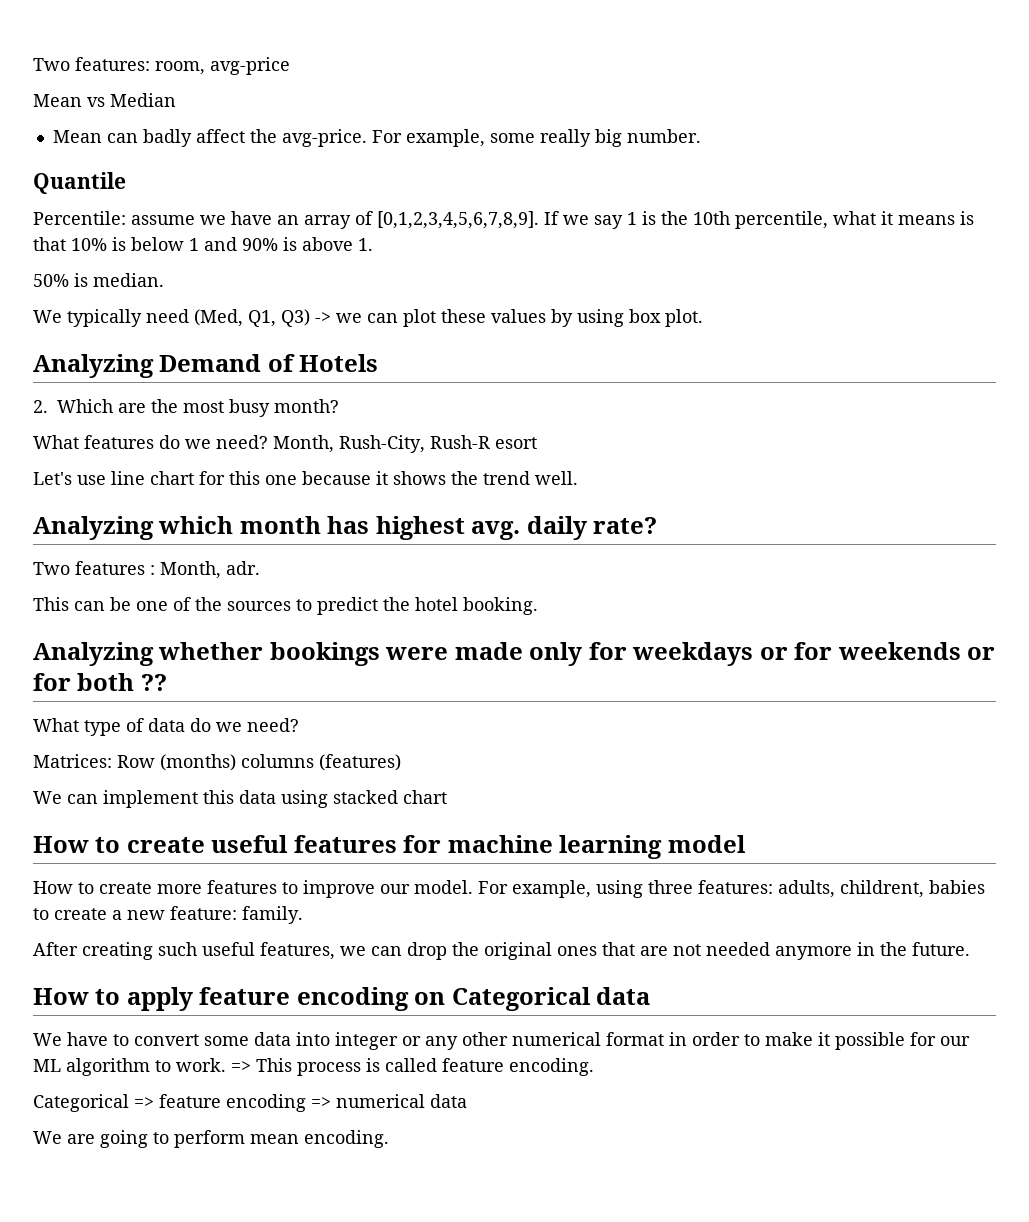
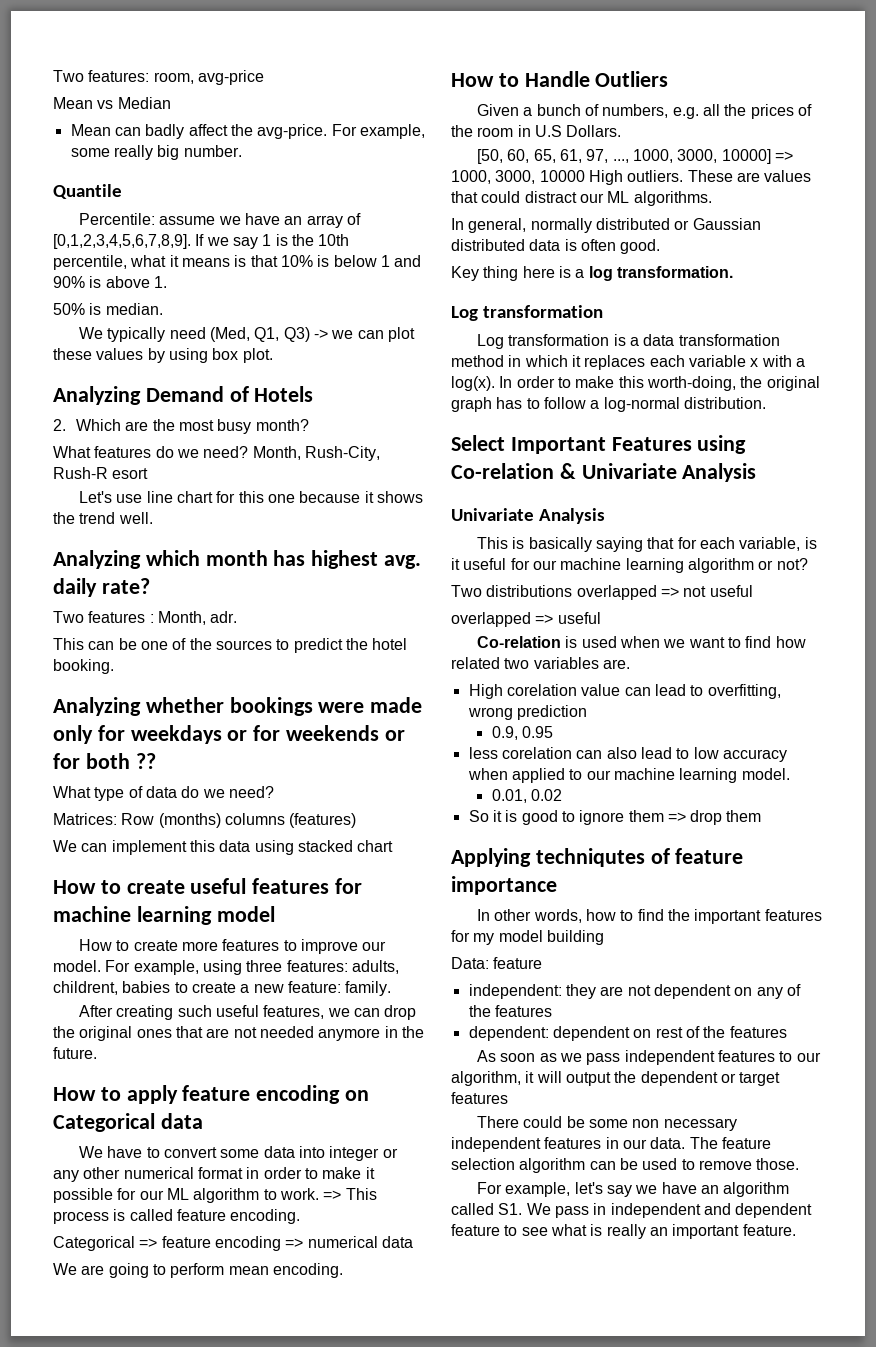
+ How to Handle Outliers
+ Given a bunch of numbers, e.g. all the prices of the room in U.S Dollars.
+ [50, 60, 65, 61, 97, ..., 1000, 3000, 10000] => 1000, 3000, 10000 High outliers. These are values that could distract our ML algorithms.
+ In general, normally distributed or Gaussian distributed data is often good.
+ Key thing here is a log transformation.
+ Log transformation
+ Log transformation is a data transformation method in which it replaces each variable x with a log(x). In order to make this worth-doing, the original graph has to follow a log-normal distribution.
+ Select Important Features using Co-relation & Univariate Analysis
+ Univariate Analysis
+ This is basically saying that for each variable, is it useful for our machine learning algorithm or not?
+ Two distributions overlapped => not useful
+ overlapped => useful
+ Co-relation is used when we want to find how related two variables are.
+ High corelation value can lead to overfitting, wrong prediction
+ 0.9, 0.95
+ less corelation can also lead to low accuracy when applied to our machine learning model.
+ 0.01, 0.02
+ So it is good to ignore them => drop them
+ Applying techniqutes of feature importance
+ In other words, how to find the important features for my model building
+ Data: feature
+ independent: they are not dependent on any of the features
+ dependent: dependent on rest of the features
+ As soon as we pass independent features to our algorithm, it will output the dependent or target features
+ There could be some non necessary independent features in our data. The feature selection algorithm can be used to remove those.
+ For example, let's say we have an algorithm called S1. We pass in independent and dependent feature to see what is really an important feature.

